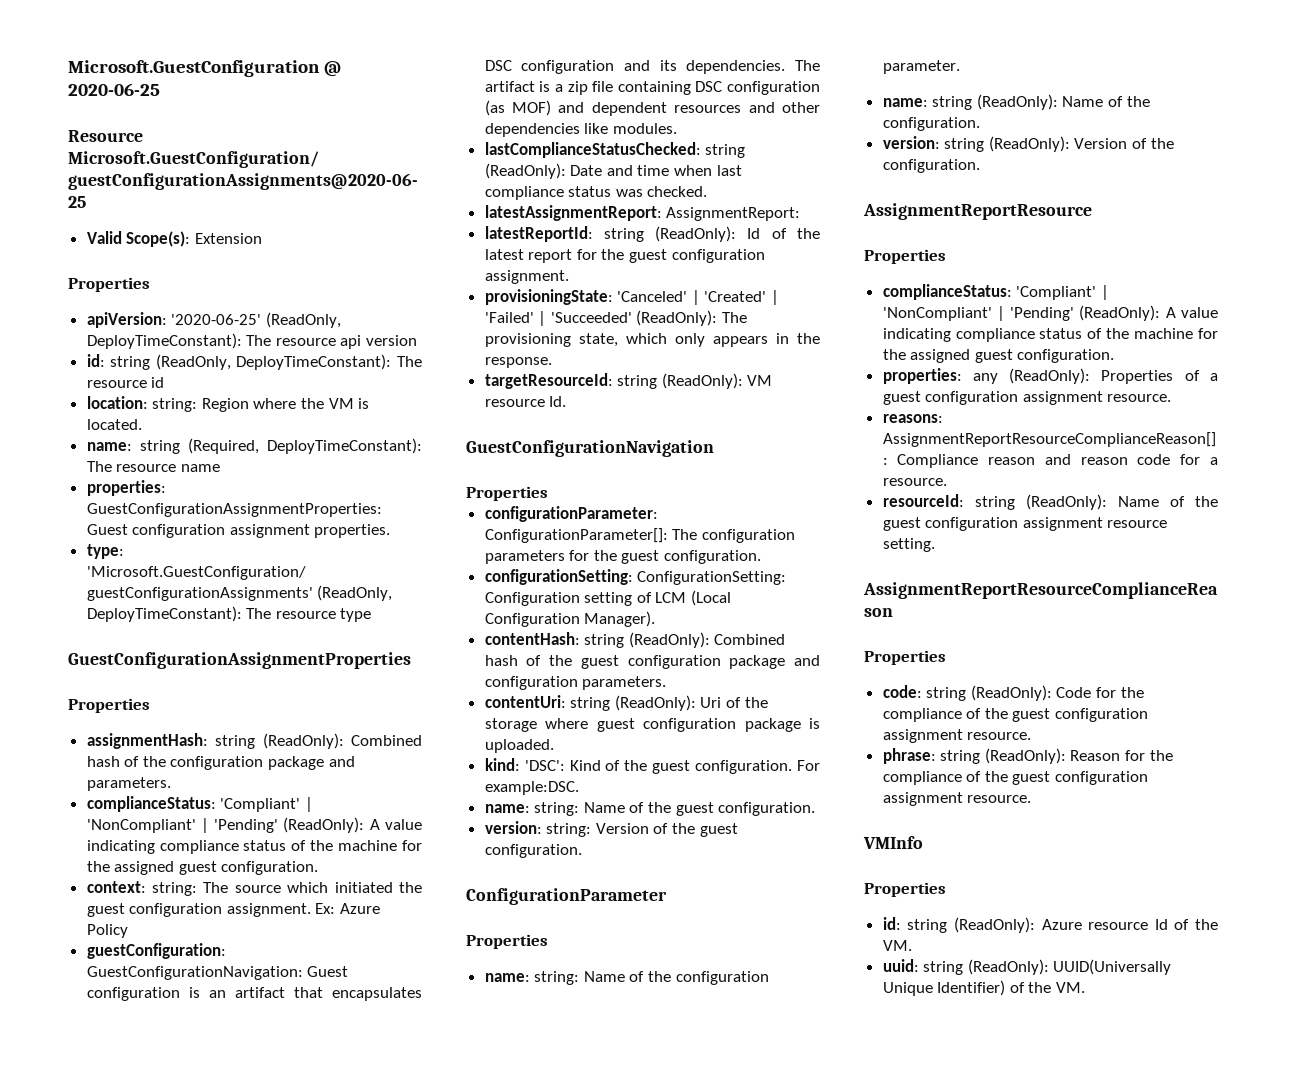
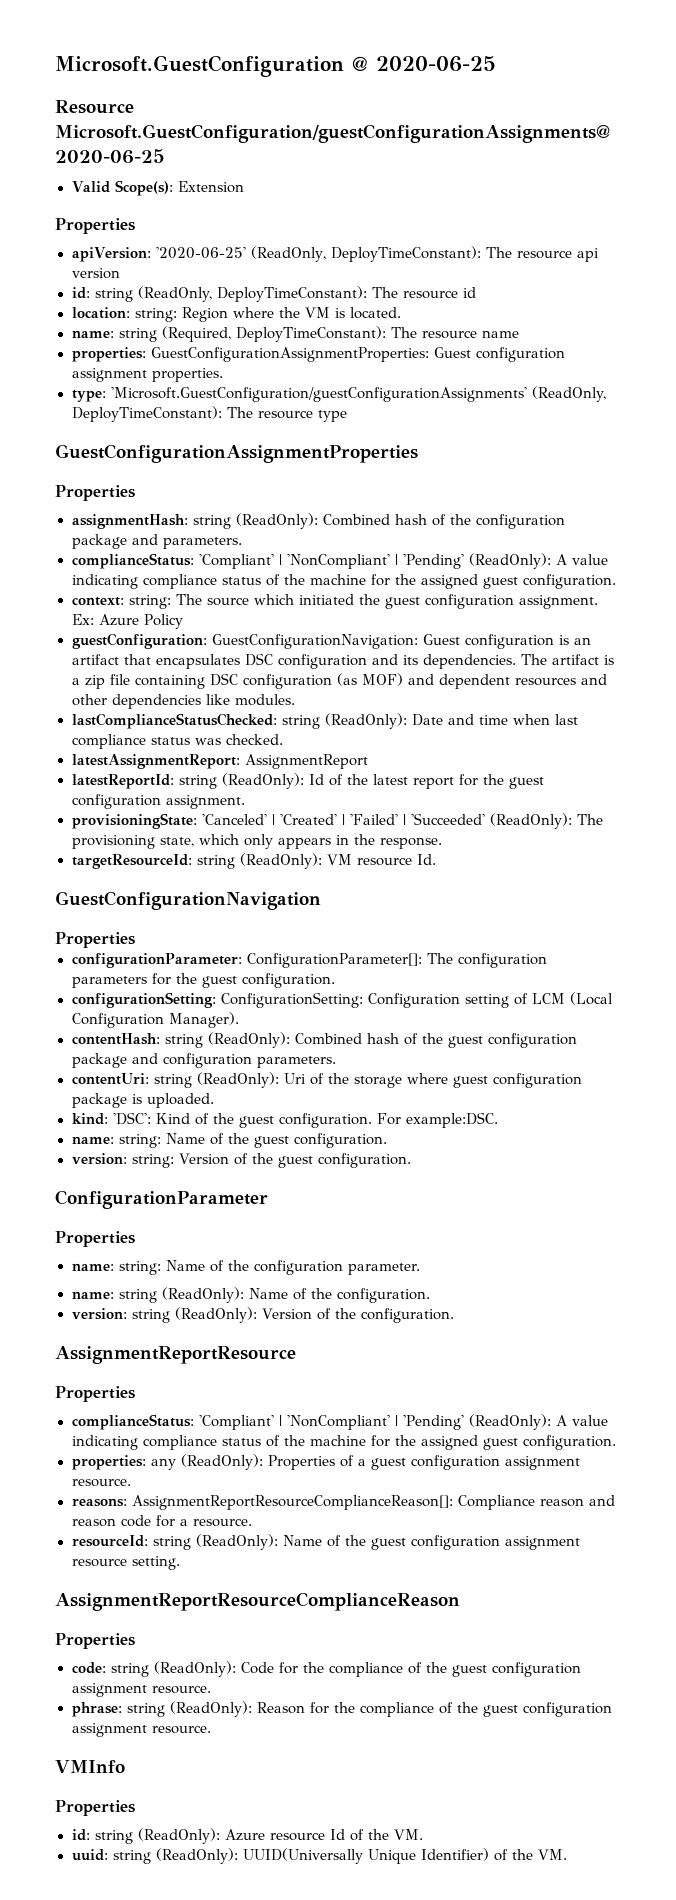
- latestAssignmentReport: AssignmentReport:
+ latestAssignmentReport: AssignmentReport

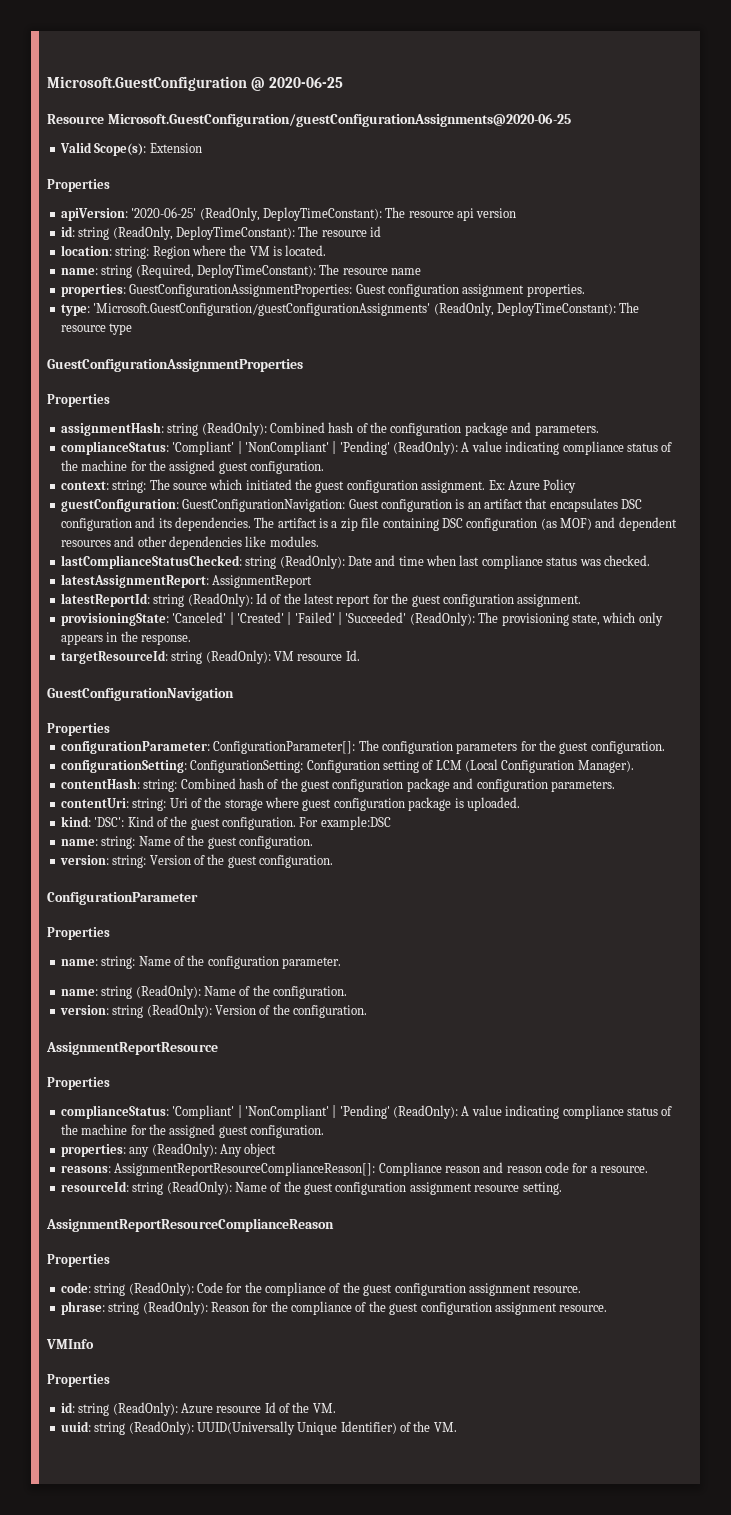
- contentHash: string (ReadOnly): Combined hash of the guest configuration package and configuration parameters.
+ contentHash: string: Combined hash of the guest configuration package and configuration parameters.
- contentUri: string (ReadOnly): Uri of the storage where guest configuration package is uploaded.
+ contentUri: string: Uri of the storage where guest configuration package is uploaded.
- For example:DSC.
+ For example:DSC
- properties: any (ReadOnly): Properties of a guest configuration assignment resource.
+ properties: any (ReadOnly): Any object

